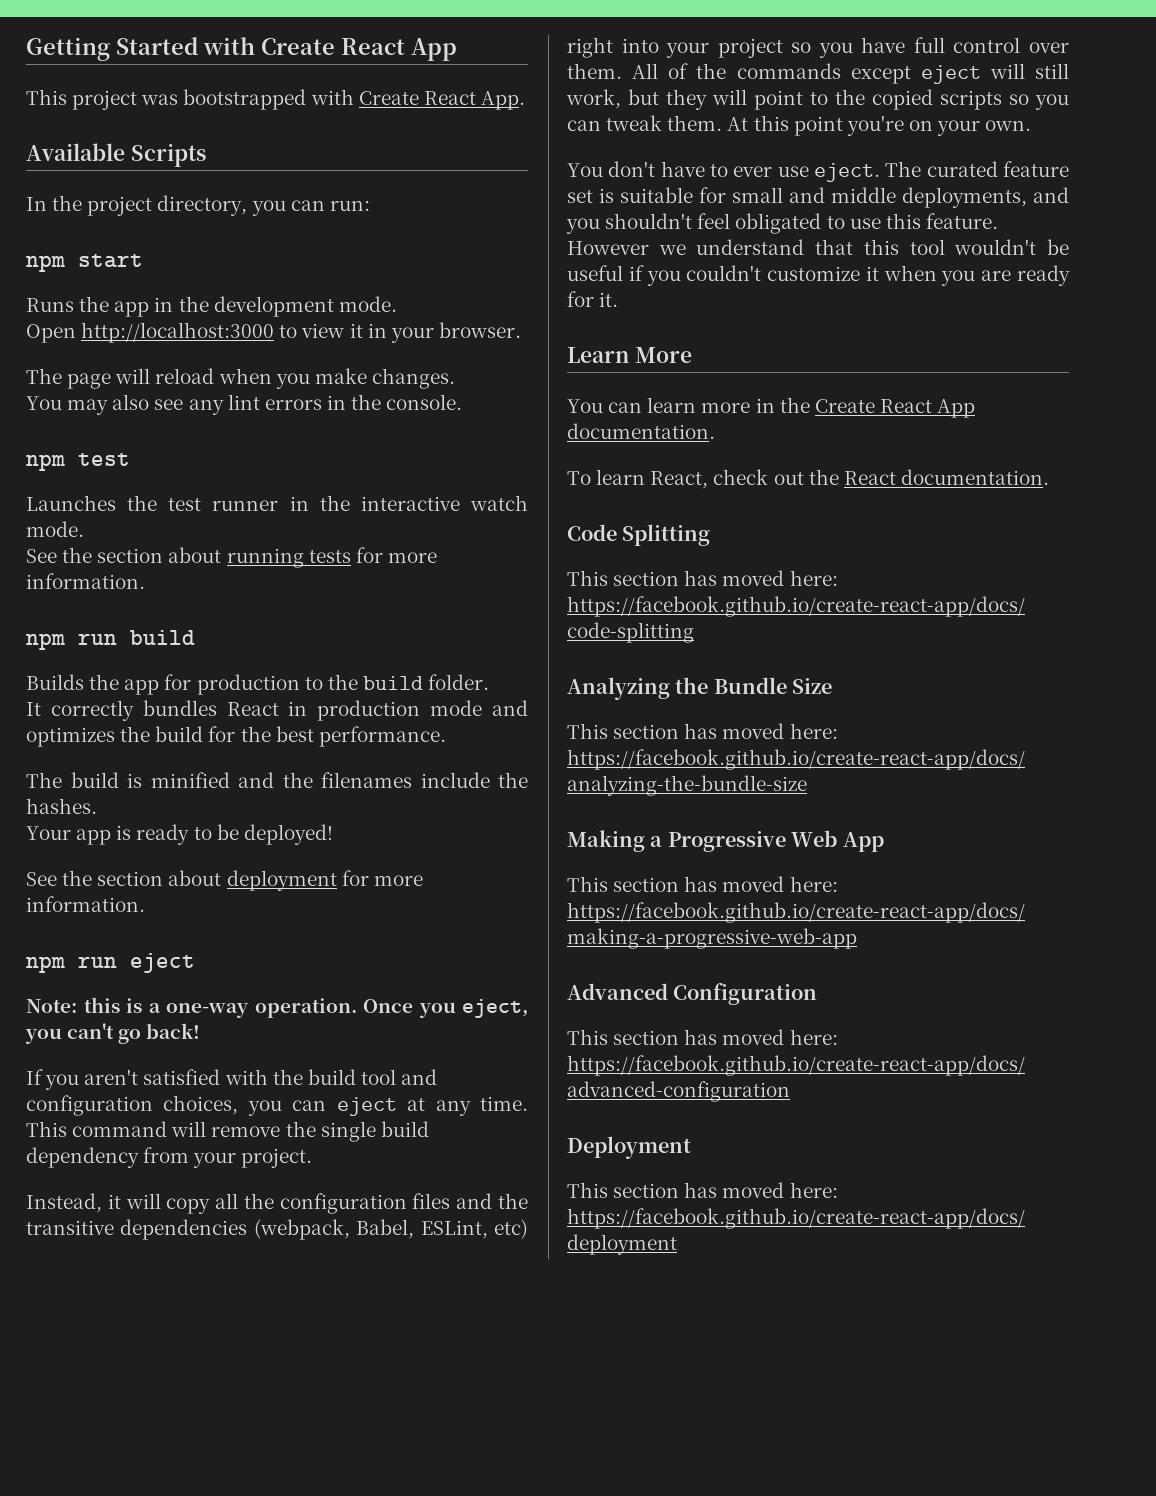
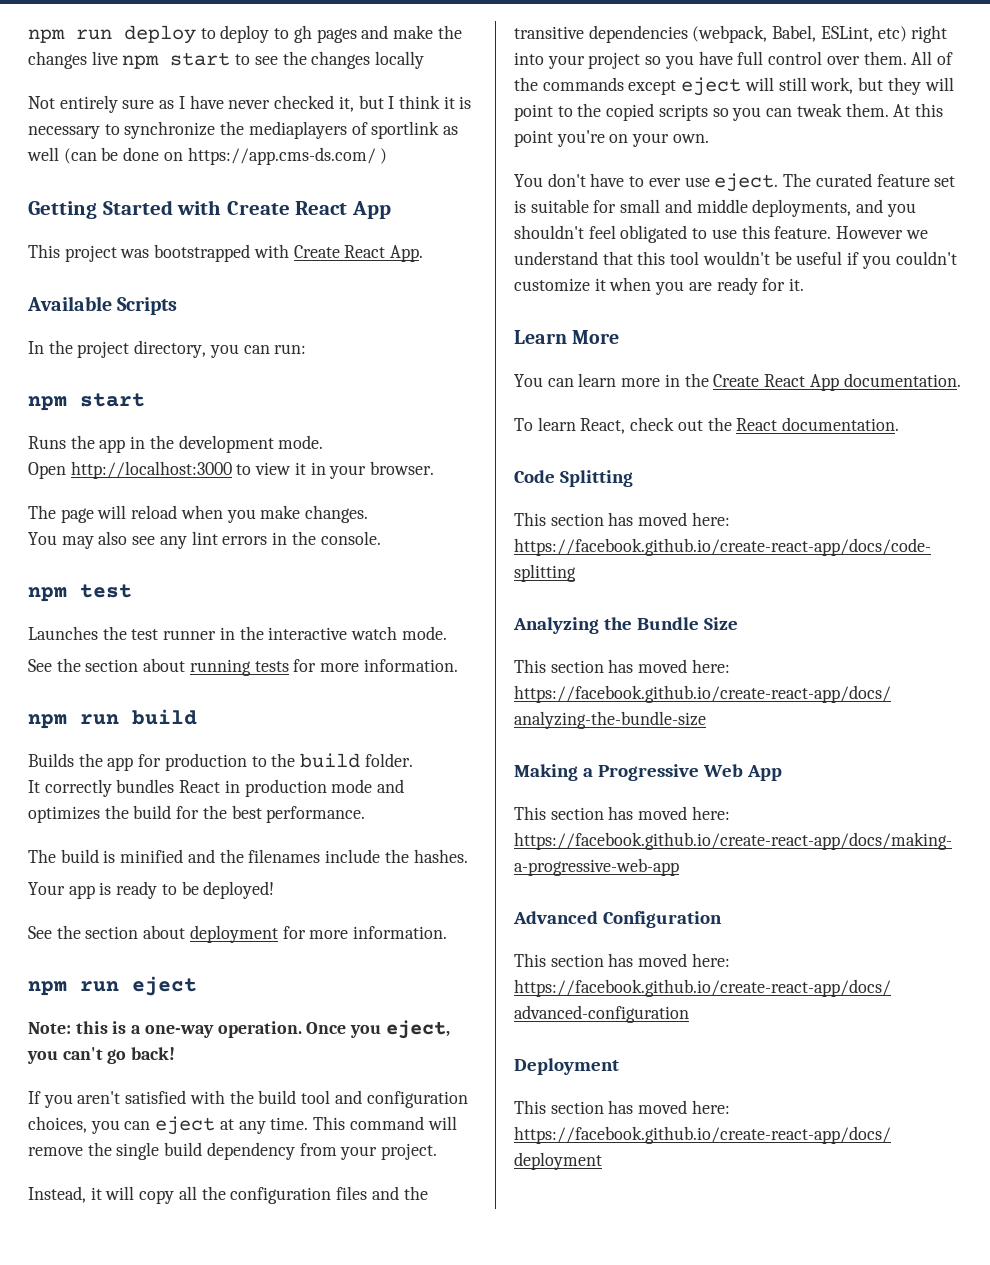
+ npm run deploy to deploy to gh pages and make the changes live npm start to see the changes locally
+ Not entirely sure as I have never checked it, but I think it is necessary to synchronize the mediaplayers of sportlink as well (can be done on https://app.cms-ds.com/ )

